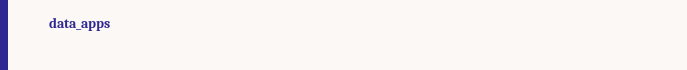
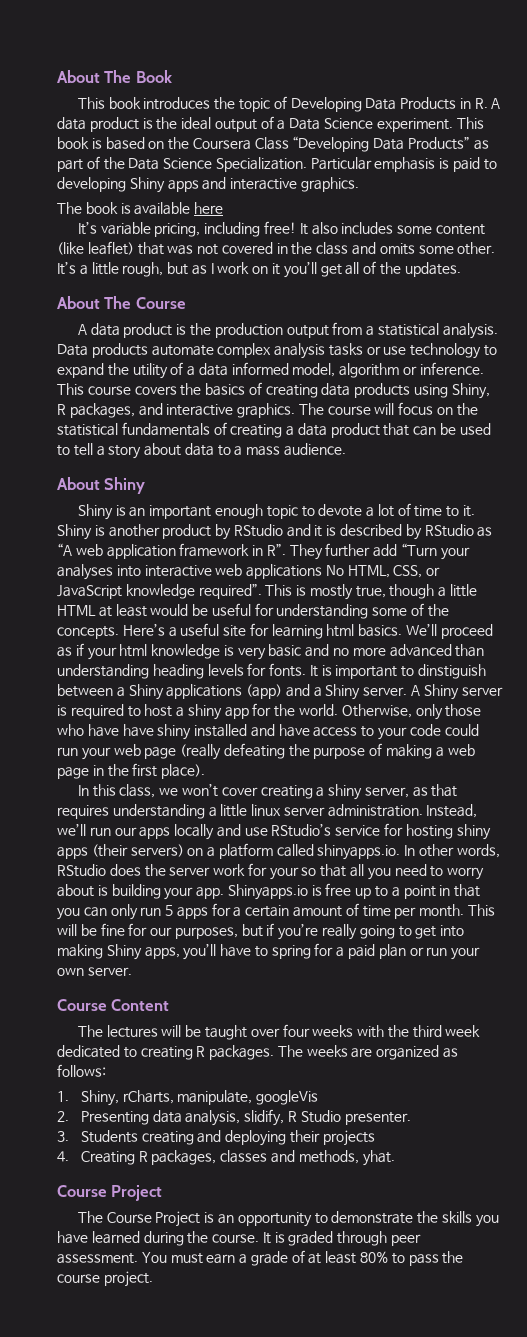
- data_apps
+ About The Book
+ This book introduces the topic of Developing Data Products in R. A data product is the ideal output of a Data Science experiment. This book is based on the Coursera Class “Developing Data Products” as part of the Data Science Specialization. Particular emphasis is paid to developing Shiny apps and interactive graphics.
+ The book is available here
+ It’s variable pricing, including free! It also includes some content (like leaflet) that was not covered in the class and omits some other. It’s a little rough, but as I work on it you’ll get all of the updates.
+ About The Course
+ A data product is the production output from a statistical analysis. Data products automate complex analysis tasks or use technology to expand the utility of a data informed model, algorithm or inference. This course covers the basics of creating data products using Shiny, R packages, and interactive graphics. The course will focus on the statistical fundamentals of creating a data product that can be used to tell a story about data to a mass audience.
+ About Shiny
+ Shiny is an important enough topic to devote a lot of time to it. Shiny is another product by RStudio and it is described by RStudio as “A web application framework in R”. They further add “Turn your analyses into interactive web applications No HTML, CSS, or JavaScript knowledge required”. This is mostly true, though a little HTML at least would be useful for understanding some of the concepts. Here’s a useful site for learning html basics. We’ll proceed as if your html knowledge is very basic and no more advanced than understanding heading levels for fonts. It is important to dinstiguish between a Shiny applications (app) and a Shiny server. A Shiny server is required to host a shiny app for the world. Otherwise, only those who have have shiny installed and have access to your code could run your web page (really defeating the purpose of making a web page in the first place).
+ In this class, we won’t cover creating a shiny server, as that requires understanding a little linux server administration. Instead, we’ll run our apps locally and use RStudio’s service for hosting shiny apps (their servers) on a platform called shinyapps.io. In other words, RStudio does the server work for your so that all you need to worry about is building your app. Shinyapps.io is free up to a point in that you can only run 5 apps for a certain amount of time per month. This will be fine for our purposes, but if you’re really going to get into making Shiny apps, you’ll have to spring for a paid plan or run your own server.
+ Course Content
+ The lectures will be taught over four weeks with the third week dedicated to creating R packages. The weeks are organized as follows:
+ 1. Shiny, rCharts, manipulate, googleVis
+ 2. Presenting data analysis, slidify, R Studio presenter.
+ 3. Students creating and deploying their projects
+ 4. Creating R packages, classes and methods, yhat.
+ Course Project
+ The Course Project is an opportunity to demonstrate the skills you have learned during the course. It is graded through peer assessment. You must earn a grade of at least 80% to pass the course project.

